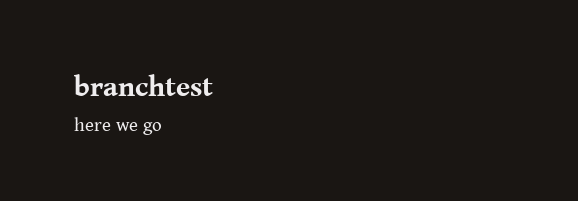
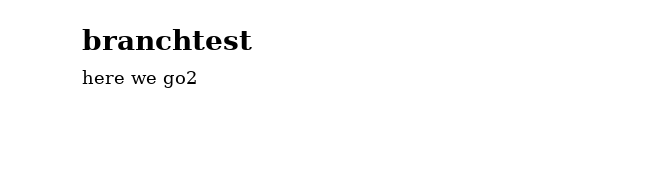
- here we go
+ here we go2

